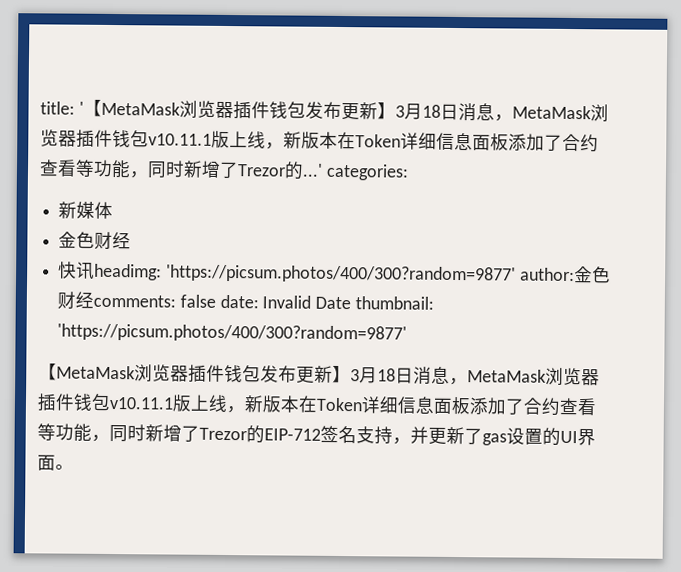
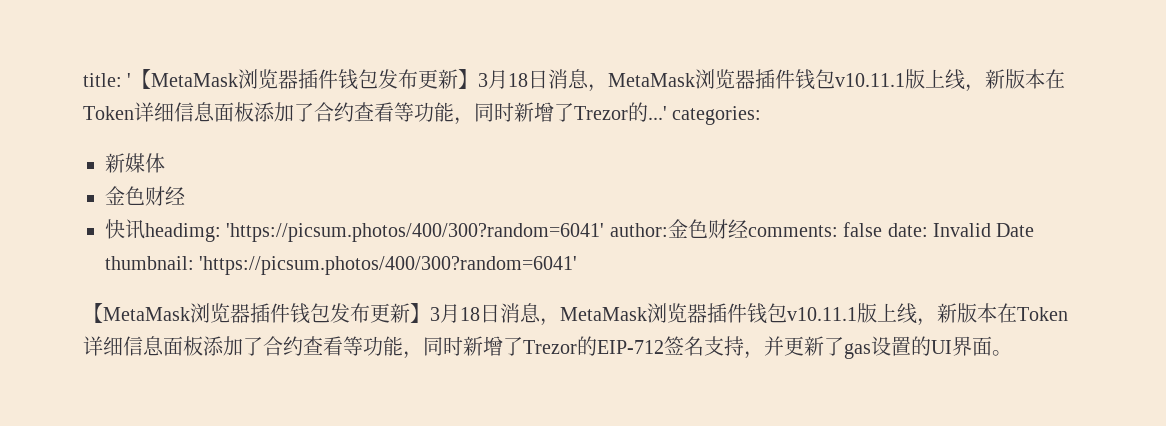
- 快讯headimg: 'https://picsum.photos/400/300?random=9877' author:金色财经comments: false date: Invalid Date thumbnail: 'https://picsum.photos/400/300?random=9877'
+ 快讯headimg: 'https://picsum.photos/400/300?random=6041' author:金色财经comments: false date: Invalid Date thumbnail: 'https://picsum.photos/400/300?random=6041'

